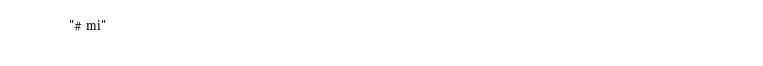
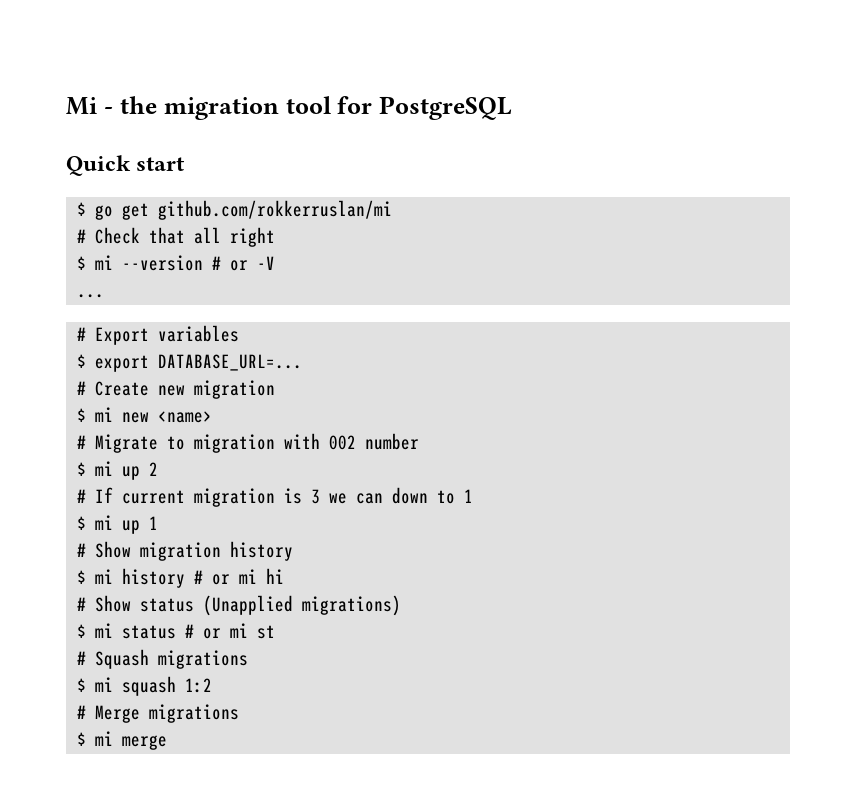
- "# mi"
+ Mi - the migration tool for PostgreSQL
+ Quick start
+ $ go get github.com/rokkerruslan/mi
+ # Check that all right
+ $ mi --version # or -V
+ ...
+ # Export variables
+ $ export DATABASE_URL=...
+ # Create new migration
+ $ mi new <name>
+ # Migrate to migration with 002 number
+ $ mi up 2
+ # If current migration is 3 we can down to 1
+ $ mi up 1
+ # Show migration history
+ $ mi history # or mi hi
+ # Show status (Unapplied migrations)
+ $ mi status # or mi st
+ # Squash migrations
+ $ mi squash 1:2
+ # Merge migrations
+ $ mi merge

